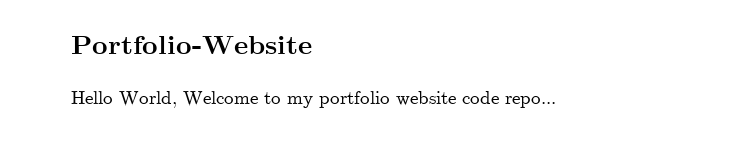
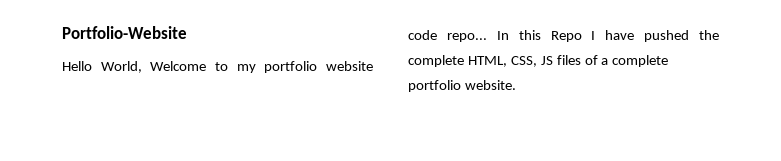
+ In this Repo I have pushed the complete HTML, CSS, JS files of a complete portfolio website.

